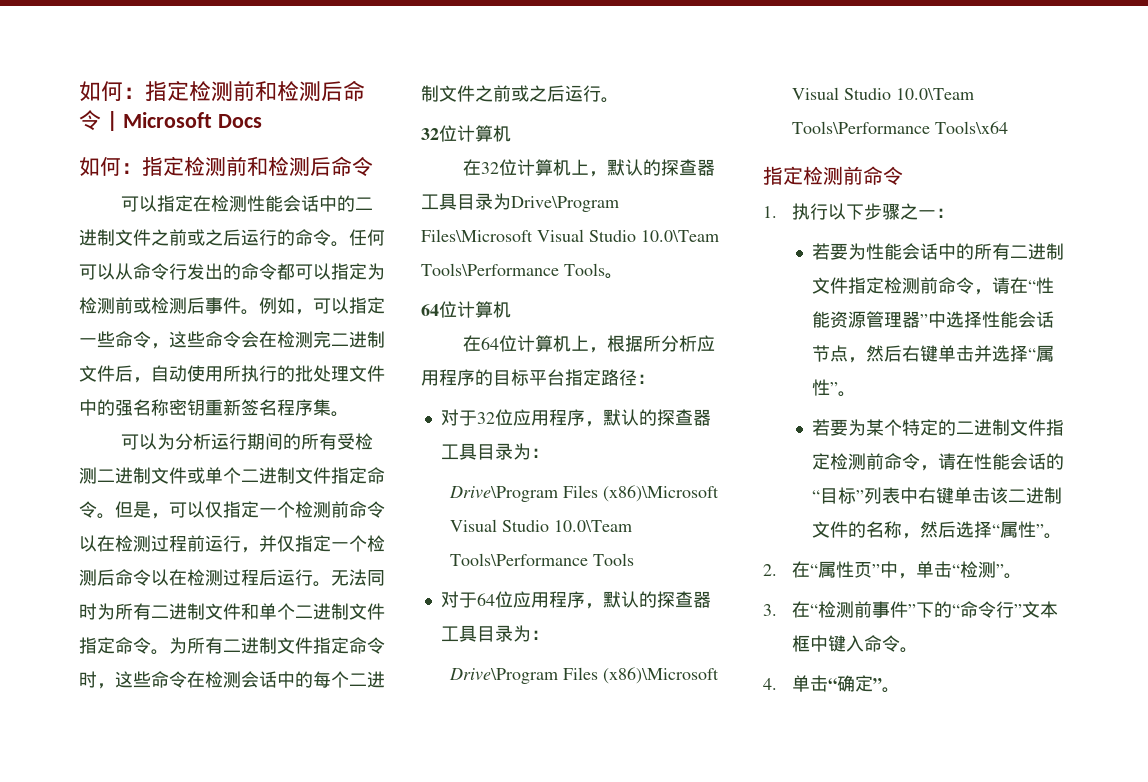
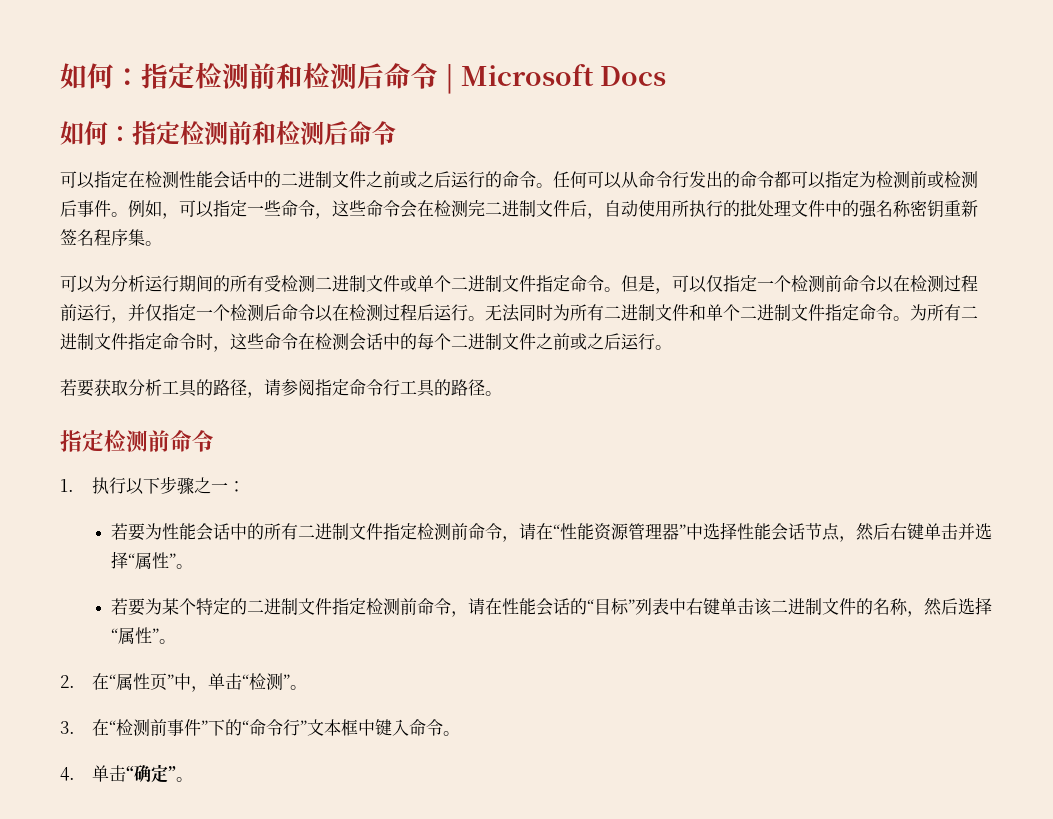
  为所有二进制文件指定命令时，这些命令在检测会话中的每个二进制文件之前或之后运行。
- 32位计算机
- 在32位计算机上，默认的探查器工具目录为Drive\Program Files\Microsoft Visual Studio 10.0\Team Tools\Performance Tools。
- 64位计算机
- 在64位计算机上，根据所分析应用程序的目标平台指定路径：
- 对于32位应用程序，默认的探查器工具目录为：
- Drive\Program Files (x86)\Microsoft Visual Studio 10.0\Team Tools\Performance Tools
- 对于64位应用程序，默认的探查器工具目录为：
- Drive\Program Files (x86)\Microsoft Visual Studio 10.0\Team Tools\Performance Tools\x64
+ 若要获取分析工具的路径，请参阅指定命令行工具的路径。

